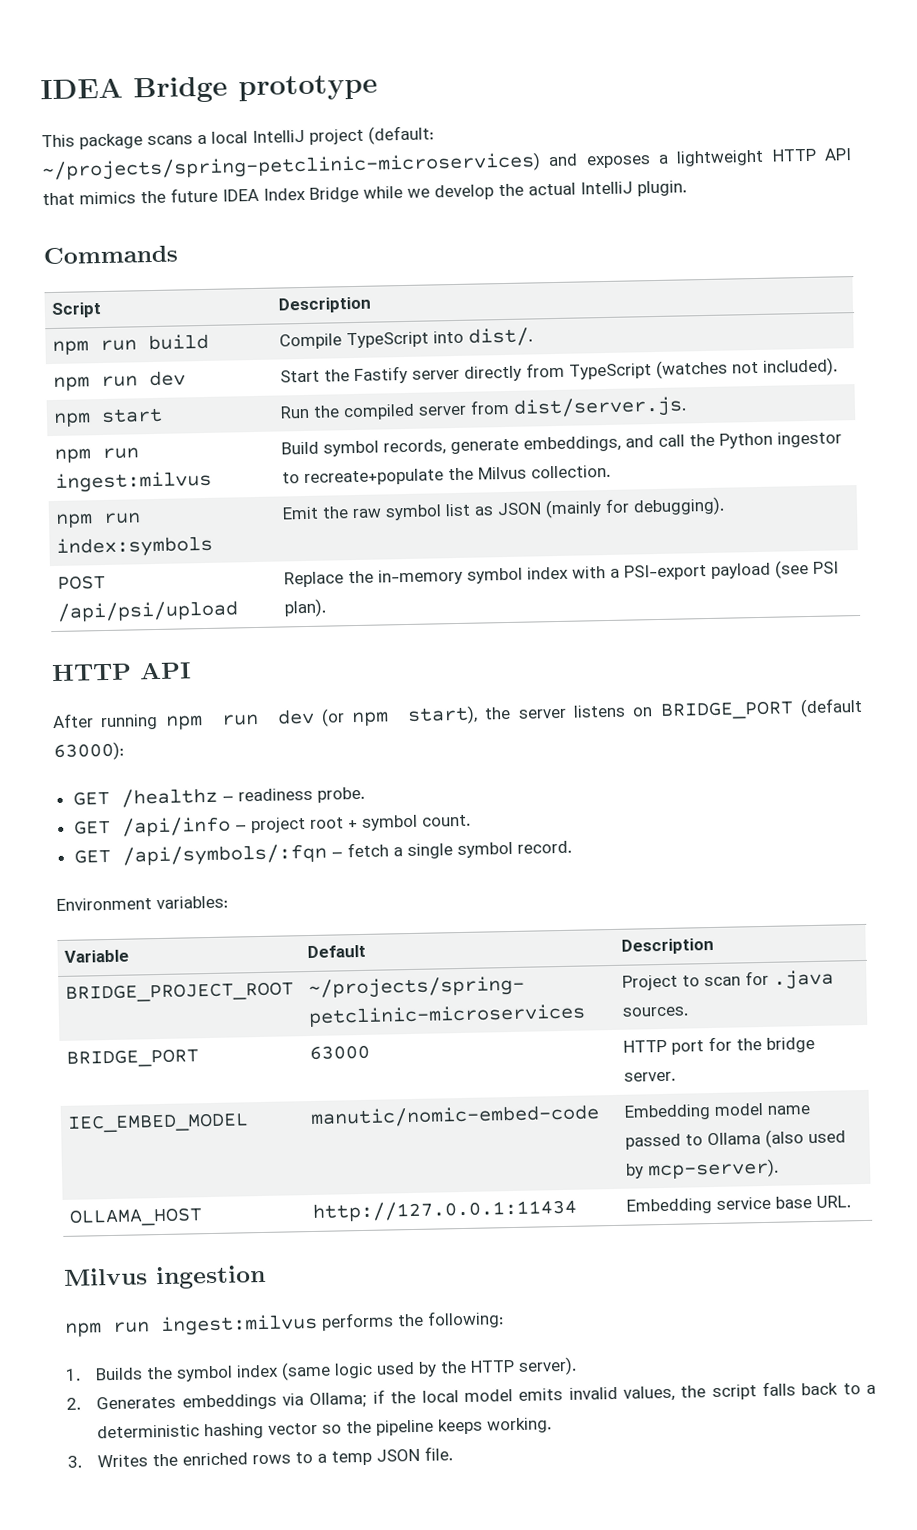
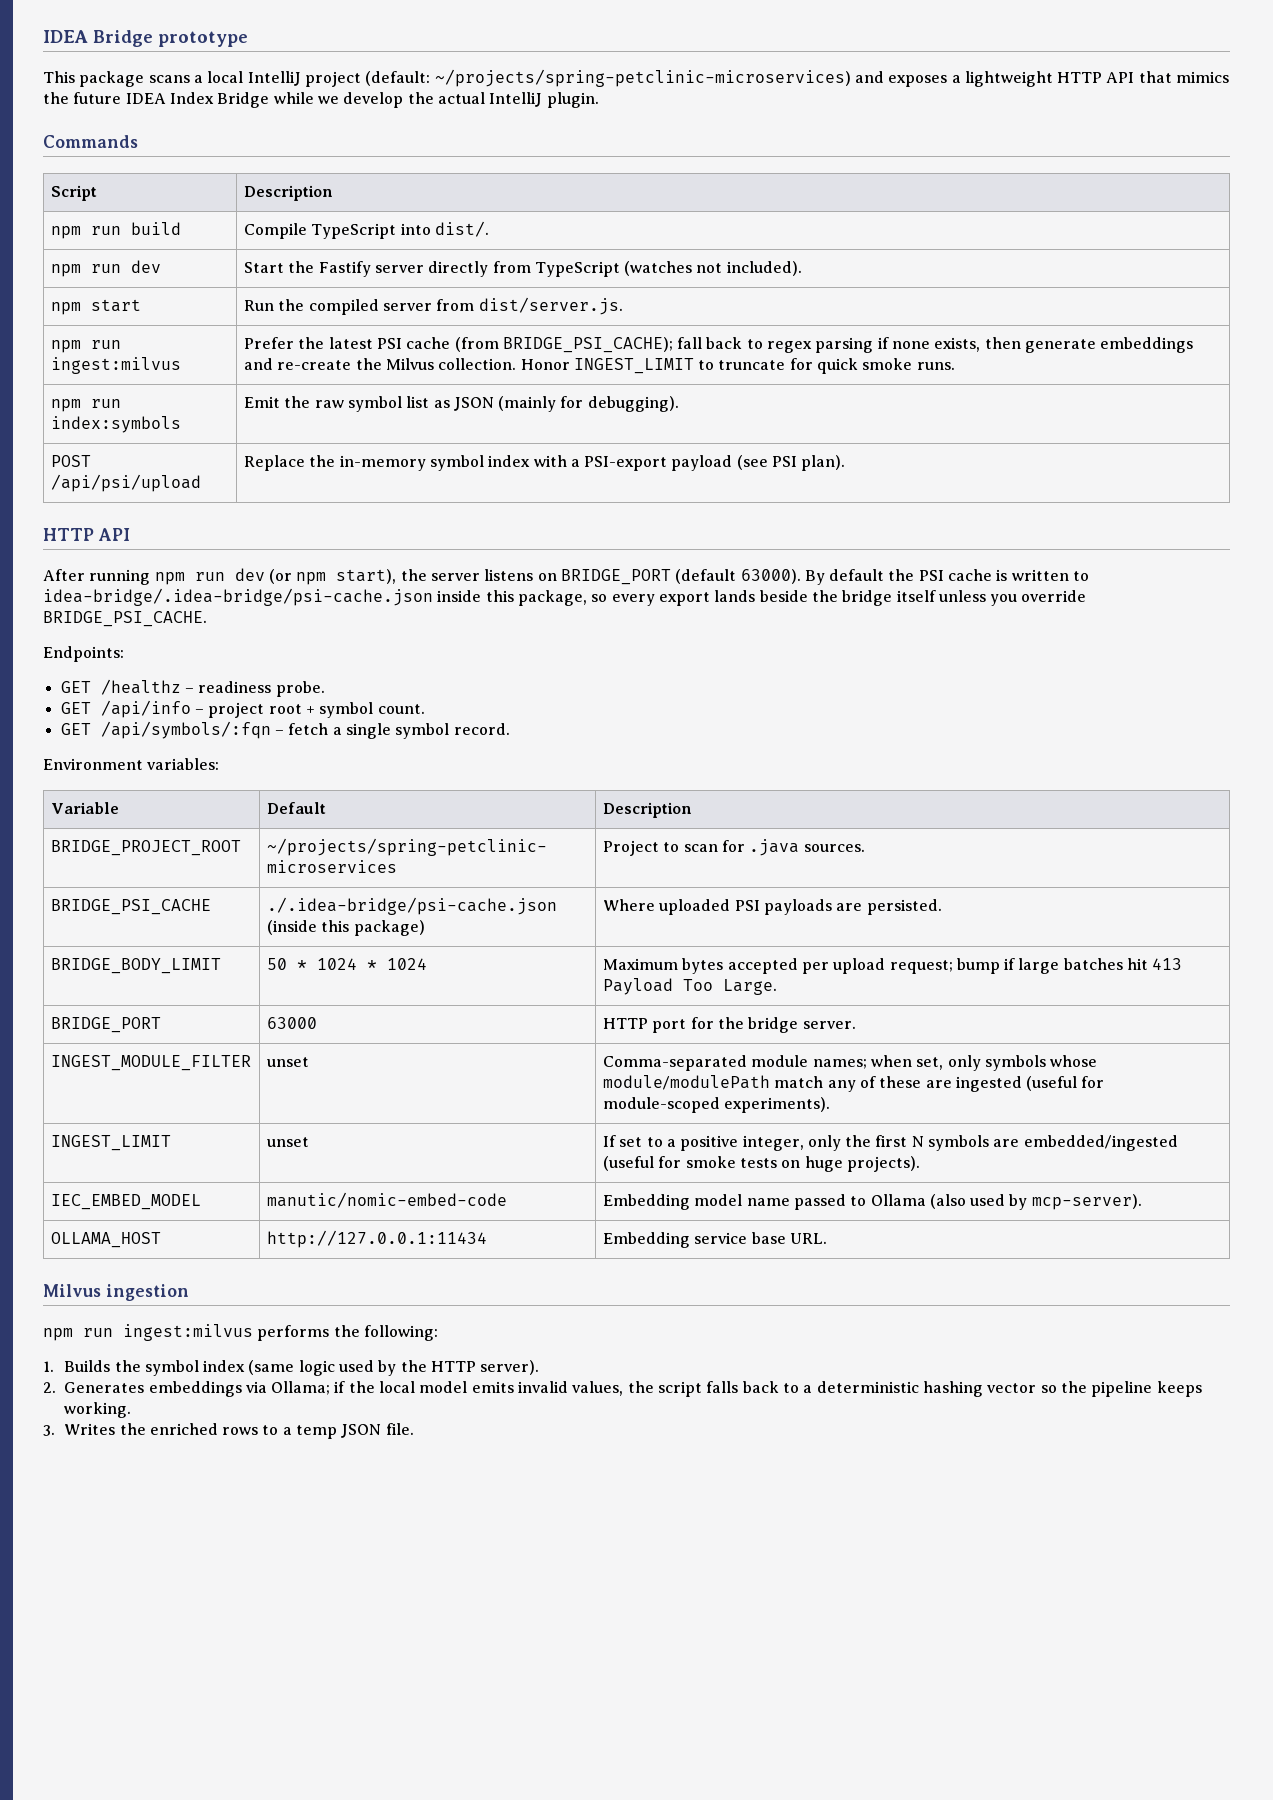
- npm run ingest:milvus | Build symbol records, generate embeddings, and call the Python ingestor to recreate+populate the Milvus collection.
+ npm run ingest:milvus | Prefer the latest PSI cache (from BRIDGE_PSI_CACHE); fall back to regex parsing if none exists, then generate embeddings and re-create the Milvus collection. Honor INGEST_LIMIT to truncate for quick smoke runs.
- After running npm run dev (or npm start), the server listens on BRIDGE_PORT (default 63000):
+ After running npm run dev (or npm start), the server listens on BRIDGE_PORT (default 63000). By default the PSI cache is written to idea-bridge/.idea-bridge/psi-cache.json inside this package, so every export lands beside the bridge itself unless you override BRIDGE_PSI_CACHE.
+ Endpoints:
+ BRIDGE_PSI_CACHE | ./.idea-bridge/psi-cache.json (inside this package) | Where uploaded PSI payloads are persisted.
+ BRIDGE_BODY_LIMIT | 50 * 1024 * 1024 | Maximum bytes accepted per upload request; bump if large batches hit 413 Payload Too Large.
+ INGEST_MODULE_FILTER | unset | Comma-separated module names; when set, only symbols whose module/modulePath match any of these are ingested (useful for module-scoped experiments).
+ INGEST_LIMIT | unset | If set to a positive integer, only the first N symbols are embedded/ingested (useful for smoke tests on huge projects).

